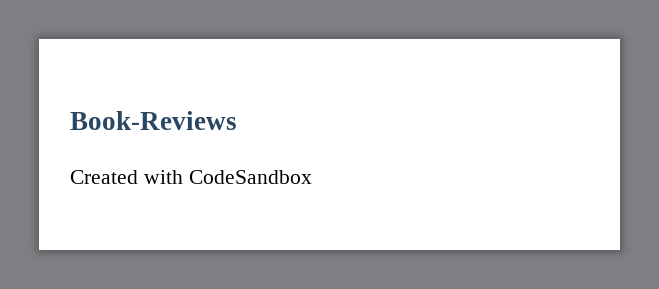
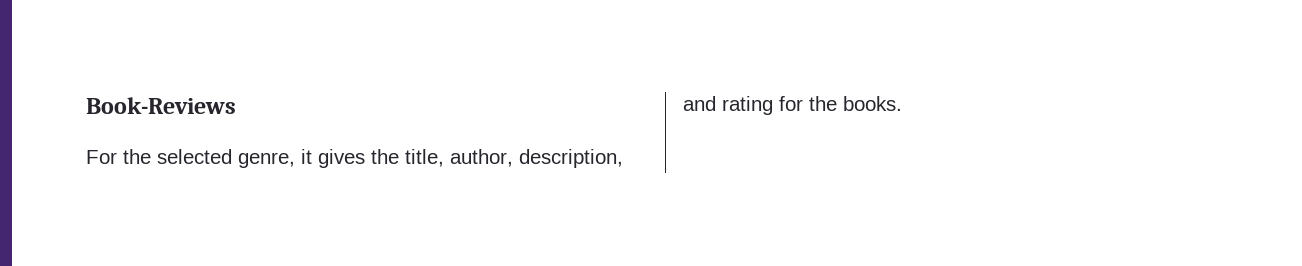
- Created with CodeSandbox
+ For the selected genre, it gives the title, author, description, and rating for the books.

